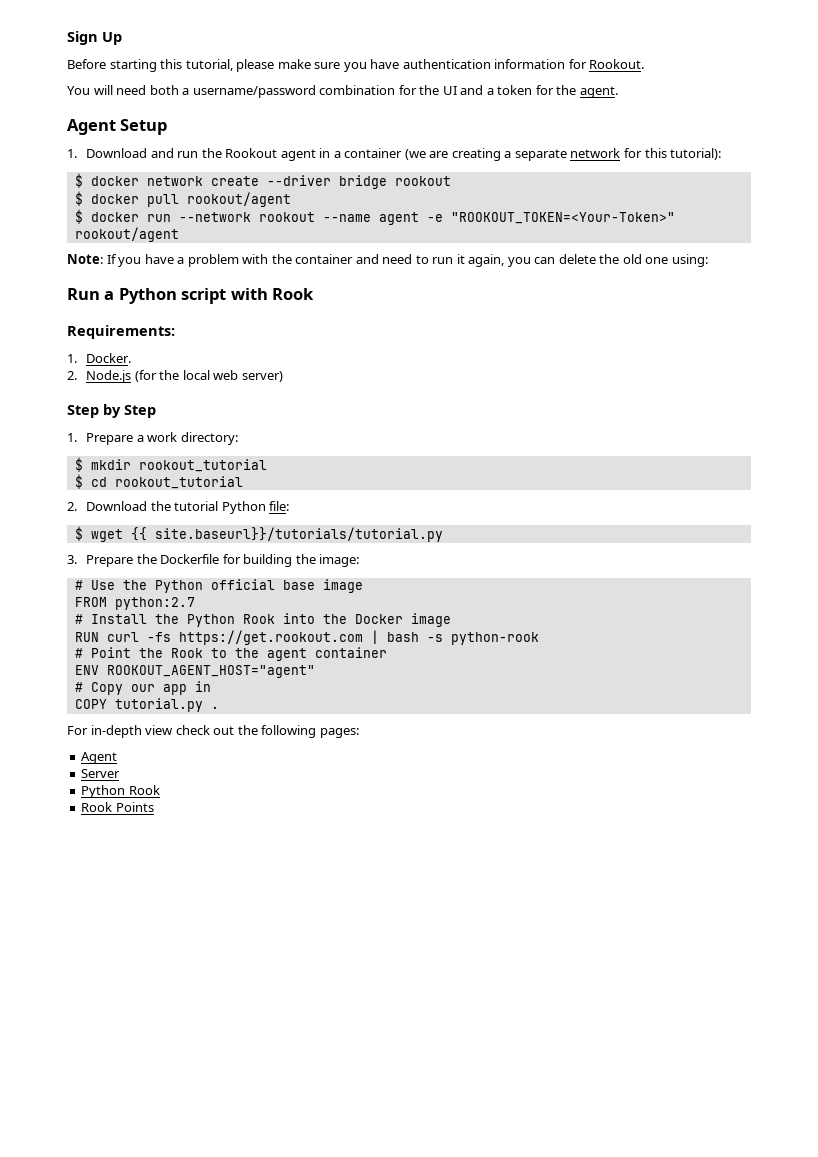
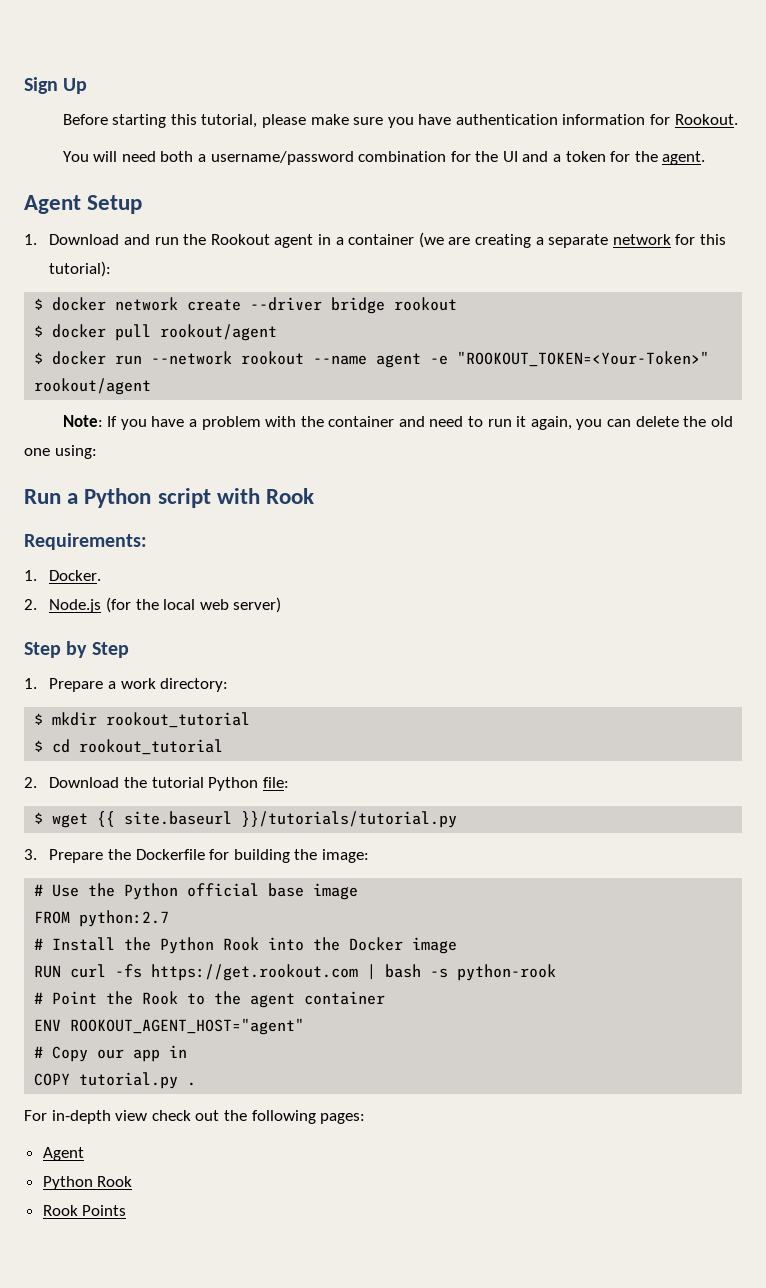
- $ wget {{ site.baseurl}}/tutorials/tutorial.py
+ $ wget {{ site.baseurl }}/tutorials/tutorial.py
- Server

